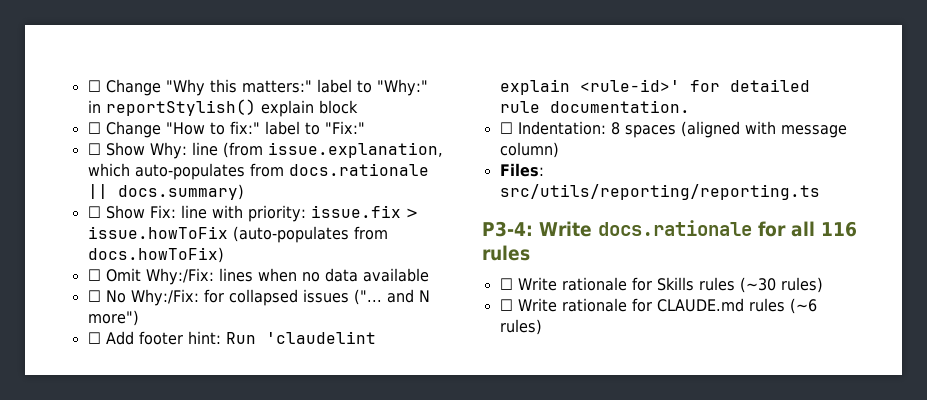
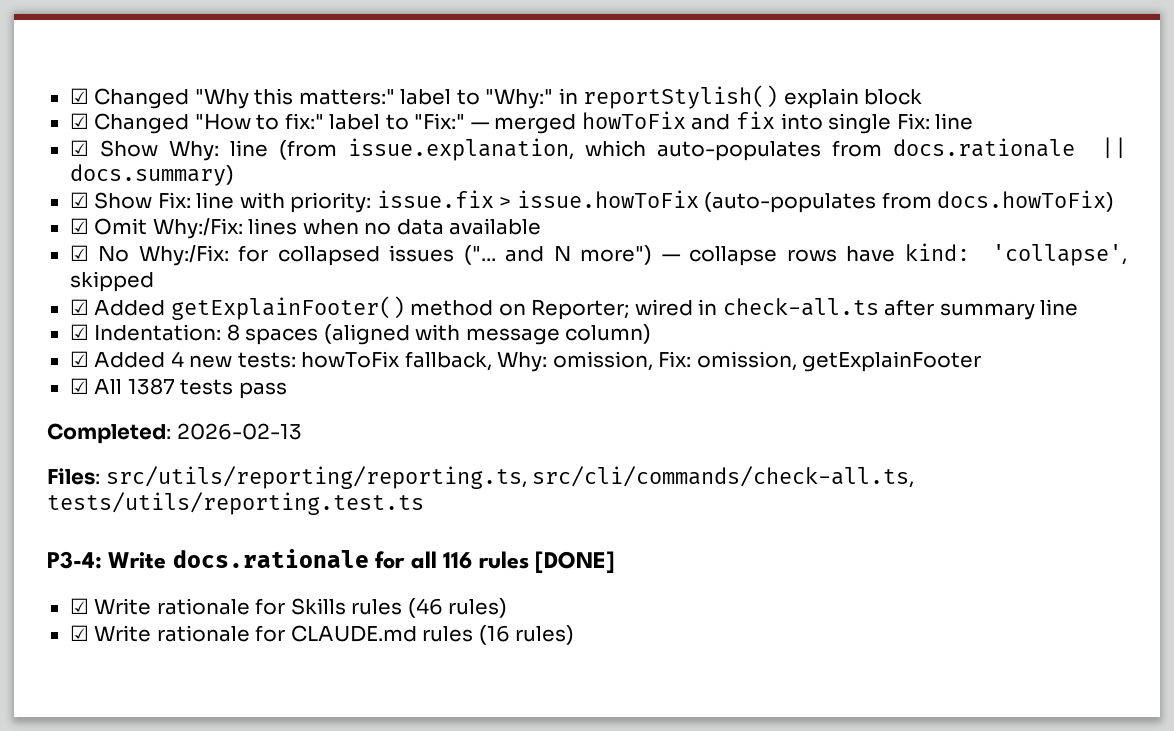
- ☐ Change "Why this matters:" label to "Why:" in reportStylish() explain block
+ ☑ Changed "Why this matters:" label to "Why:" in reportStylish() explain block
- ☐ Change "How to fix:" label to "Fix:"
- ☐ Show Why: line (from issue.explanation, which auto-populates from docs.rationale || docs.summary)
+ ☑ Changed "How to fix:" label to "Fix:" — merged howToFix and fix into single Fix: line
+ ☑ Show Why: line (from issue.explanation, which auto-populates from docs.rationale || docs.summary)
- ☐ Show Fix: line with priority: issue.fix > issue.howToFix (auto-populates from docs.howToFix)
+ ☑ Show Fix: line with priority: issue.fix > issue.howToFix (auto-populates from docs.howToFix)
- ☐ Omit Why:/Fix: lines when no data available
+ ☑ Omit Why:/Fix: lines when no data available
- ☐ No Why:/Fix: for collapsed issues ("... and N more")
- ☐ Add footer hint: Run 'claudelint explain <rule-id>' for detailed rule documentation.
- ☐ Indentation: 8 spaces (aligned with message column)
+ ☑ No Why:/Fix: for collapsed issues ("... and N more") — collapse rows have kind: 'collapse', skipped
+ ☑ Added getExplainFooter() method on Reporter; wired in check-all.ts after summary line
+ ☑ Indentation: 8 spaces (aligned with message column)
- Files: src/utils/reporting/reporting.ts
+ ☑ Added 4 new tests: howToFix fallback, Why: omission, Fix: omission, getExplainFooter
+ ☑ All 1387 tests pass
+ Completed: 2026-02-13
+ Files: src/utils/reporting/reporting.ts, src/cli/commands/check-all.ts, tests/utils/reporting.test.ts
- P3-4: Write docs.rationale for all 116 rules
- ☐ Write rationale for Skills rules (~30 rules)
+ P3-4: Write docs.rationale for all 116 rules [DONE]
+ ☑ Write rationale for Skills rules (46 rules)
- ☐ Write rationale for CLAUDE.md rules (~6 rules)
+ ☑ Write rationale for CLAUDE.md rules (16 rules)

